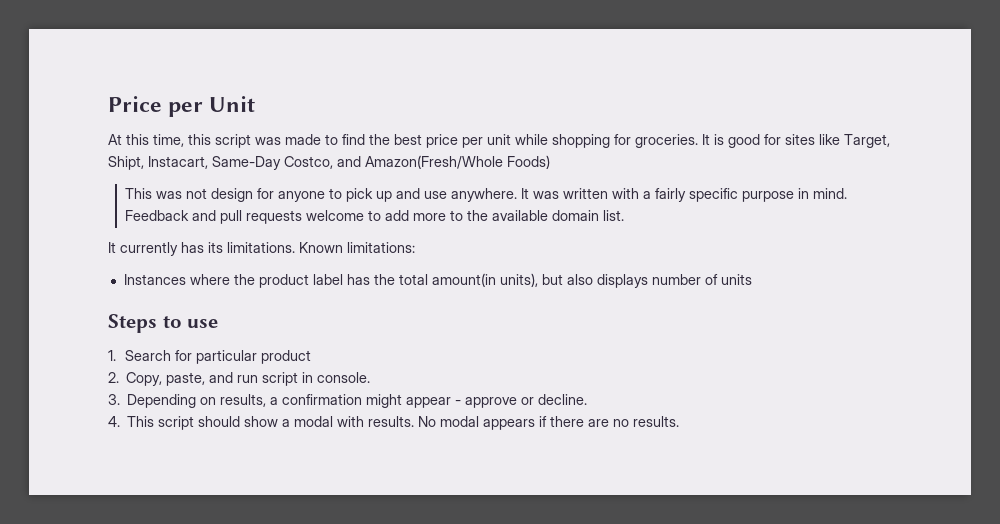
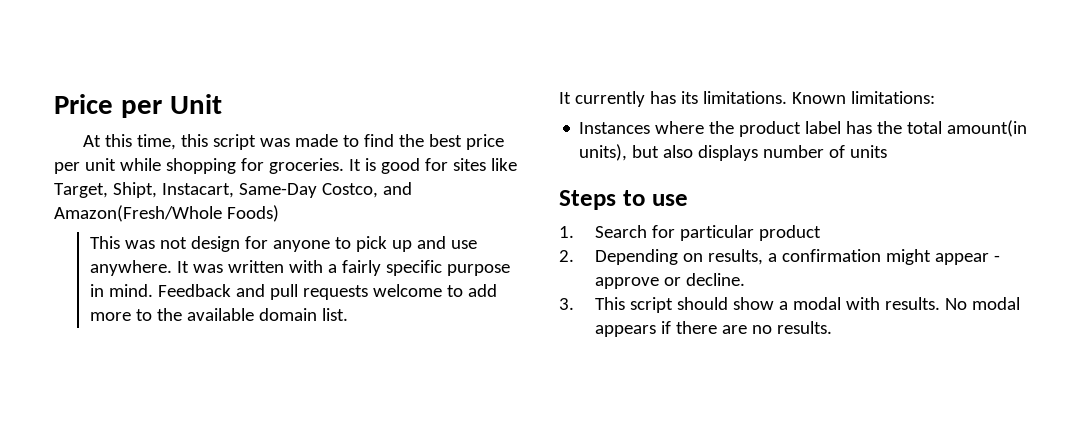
- 2. Copy, paste, and run script in console.
- 3. Depending on results, a confirmation might appear - approve or decline.
+ 2. Depending on results, a confirmation might appear - approve or decline.
- 4. This script should show a modal with results.
+ 3. This script should show a modal with results.

